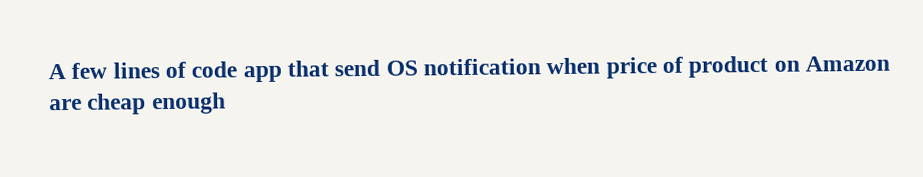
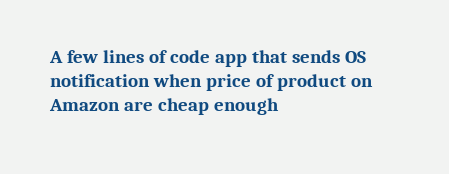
- A few lines of code app that send OS notification when price of product on Amazon are cheap enough
+ A few lines of code app that sends OS notification when price of product on Amazon are cheap enough

